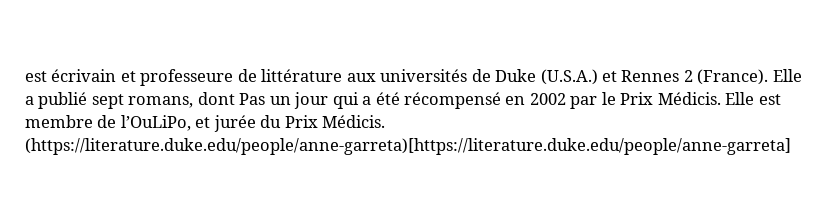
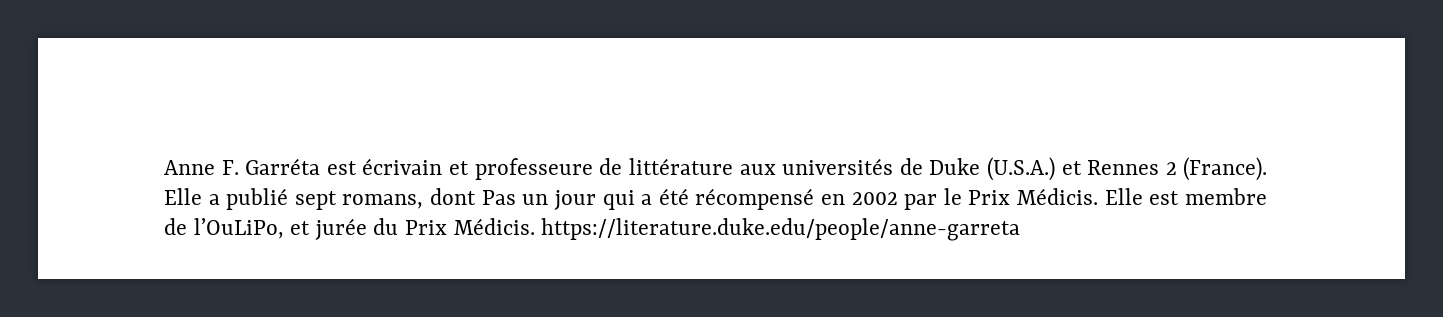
- est écrivain et professeure de littérature aux universités de Duke (U.S.A.) et Rennes 2 (France).
+ Anne F. Garréta est écrivain et professeure de littérature aux universités de Duke (U.S.A.) et Rennes 2 (France).
- Elle est membre de l’OuLiPo, et jurée du Prix Médicis. (https://literature.duke.edu/people/anne-garreta)[https://literature.duke.edu/people/anne-garreta]
+ Elle est membre de l’OuLiPo, et jurée du Prix Médicis. https://literature.duke.edu/people/anne-garreta

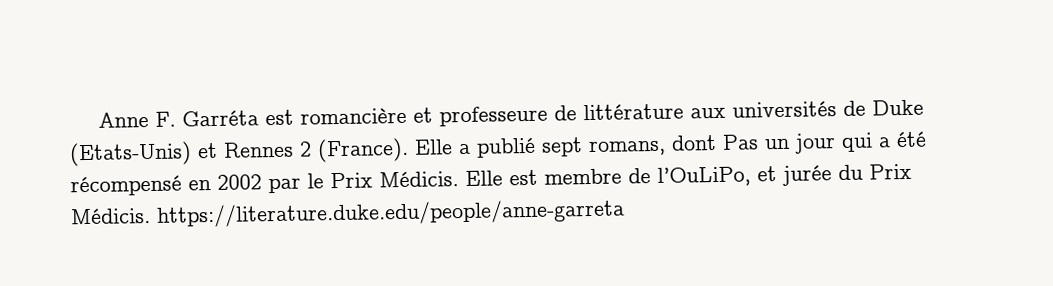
- Anne F. Garréta est écrivain et professeure de littérature aux universités de Duke (U.S.A.) et Rennes 2 (France).
+ Anne F. Garréta est romancière et professeure de littérature aux universités de Duke (Etats-Unis) et Rennes 2 (France).

